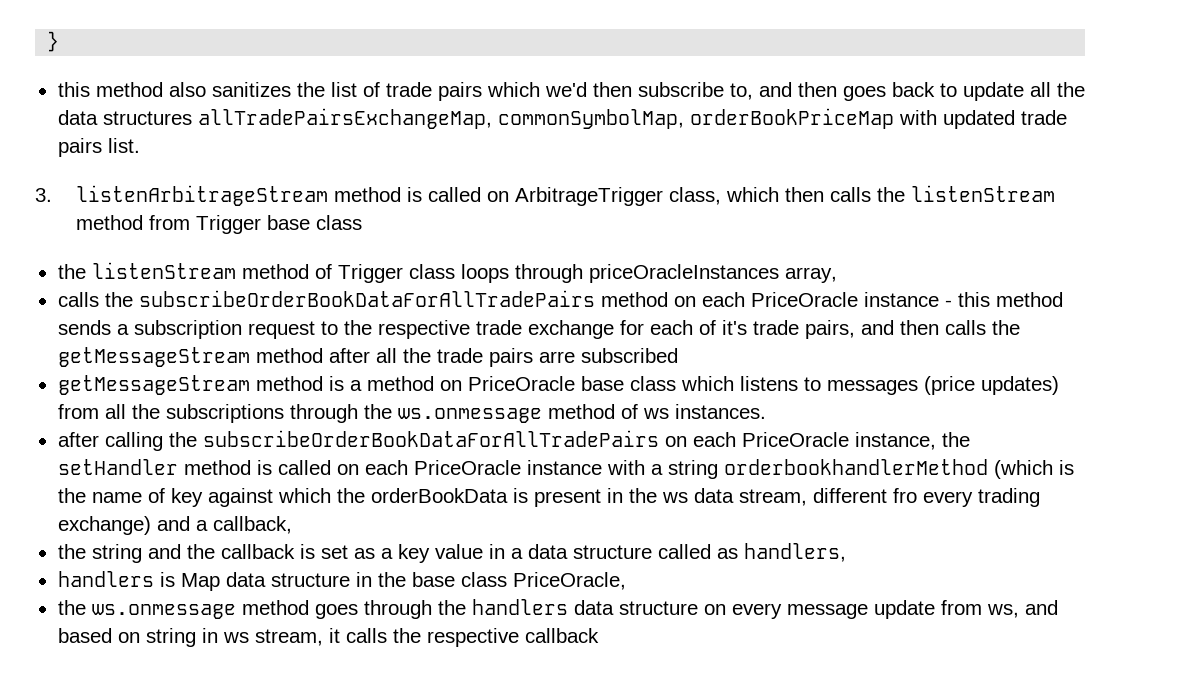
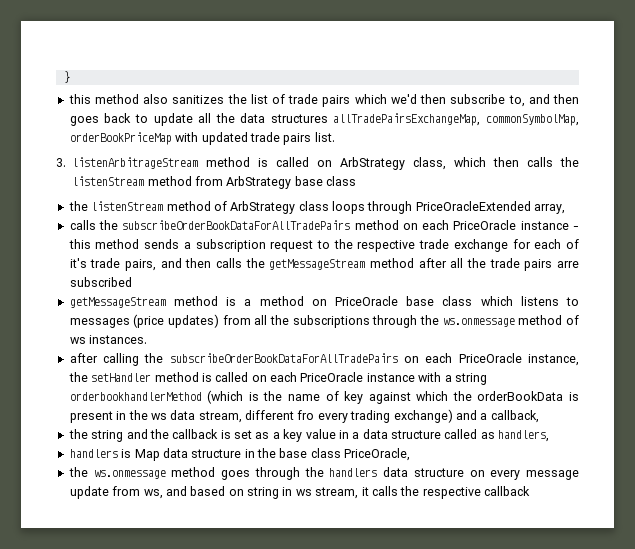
- 3. listenArbitrageStream method is called on ArbitrageTrigger class, which then calls the listenStream method from Trigger base class
+ 3. listenArbitrageStream method is called on ArbStrategy class, which then calls the listenStream method from ArbStrategy base class
- the listenStream method of Trigger class loops through priceOracleInstances array,
+ the listenStream method of ArbStrategy class loops through PriceOracleExtended array,

